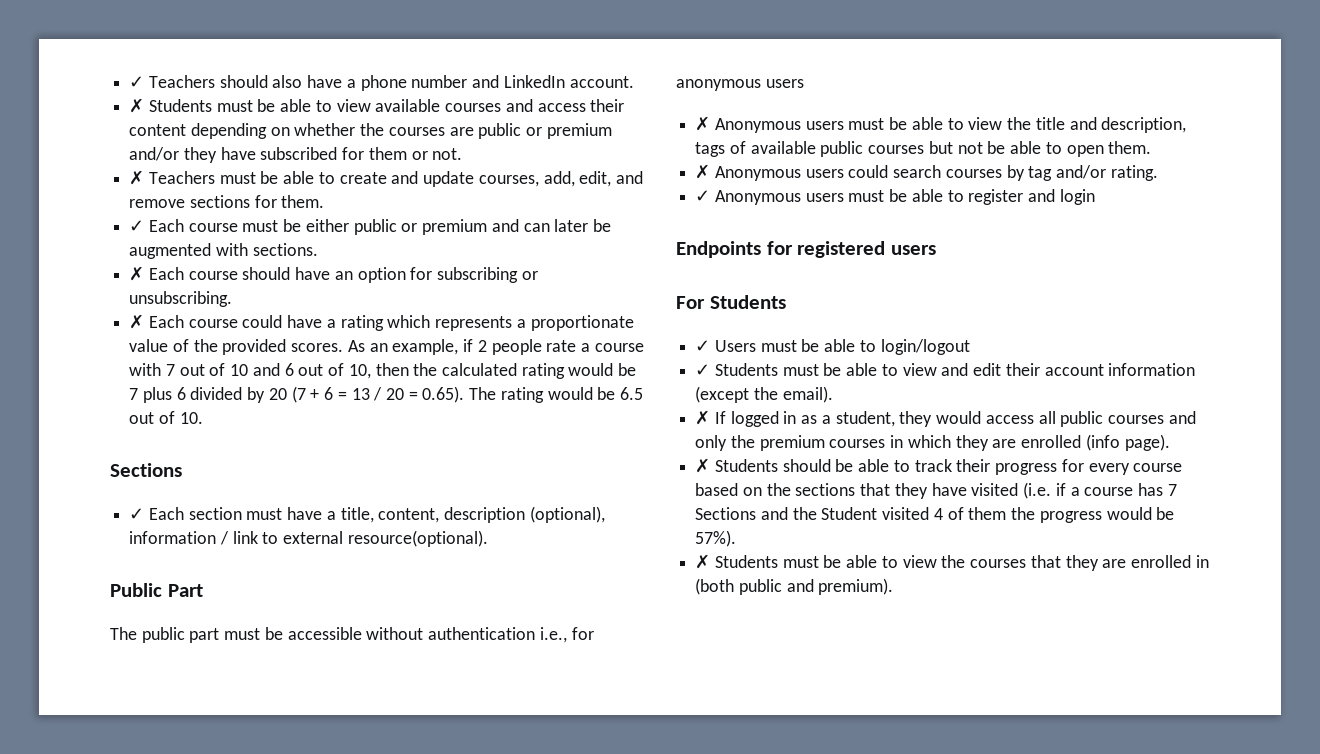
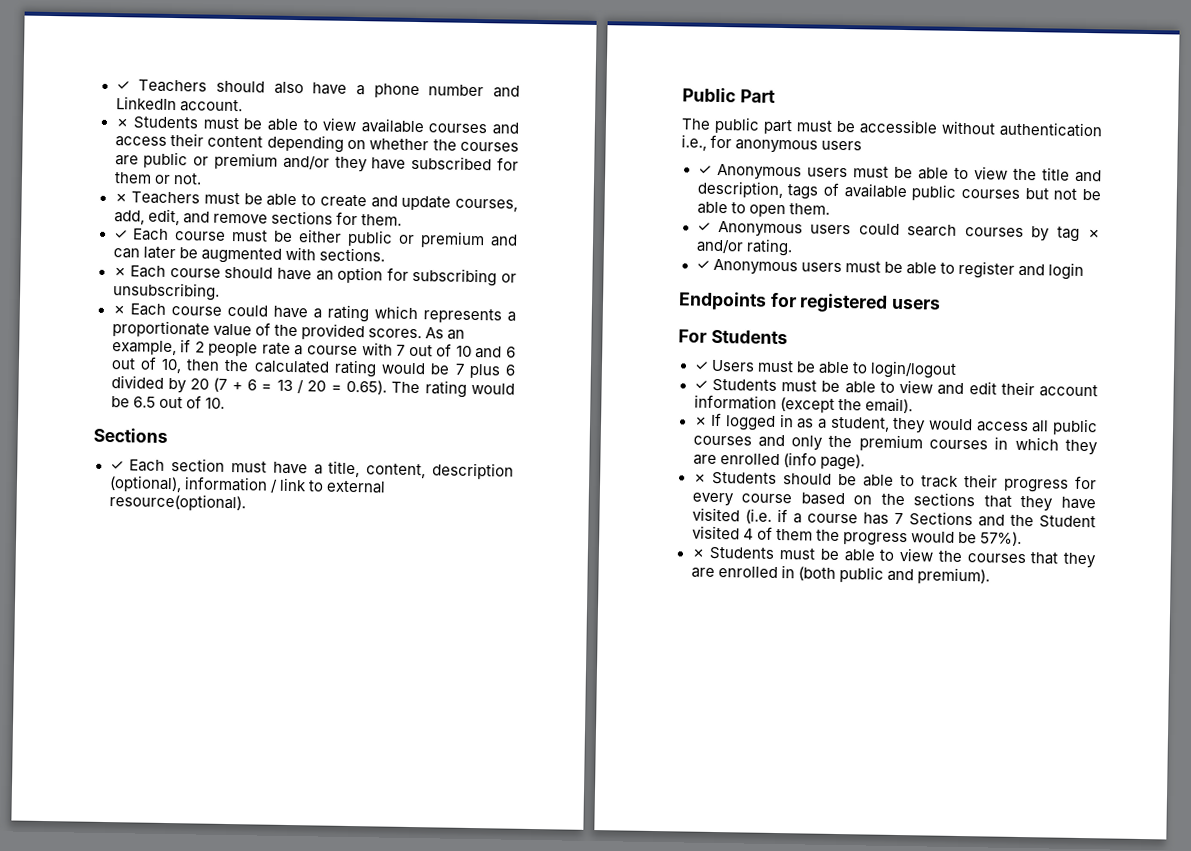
- ✗ Anonymous users must be able to view the title and description, tags of available public courses but not be able to open them.
+ ✓ Anonymous users must be able to view the title and description, tags of available public courses but not be able to open them.
- ✗ Anonymous users could search courses by tag and/or rating.
+ ✓ Anonymous users could search courses by tag ✗ and/or rating.

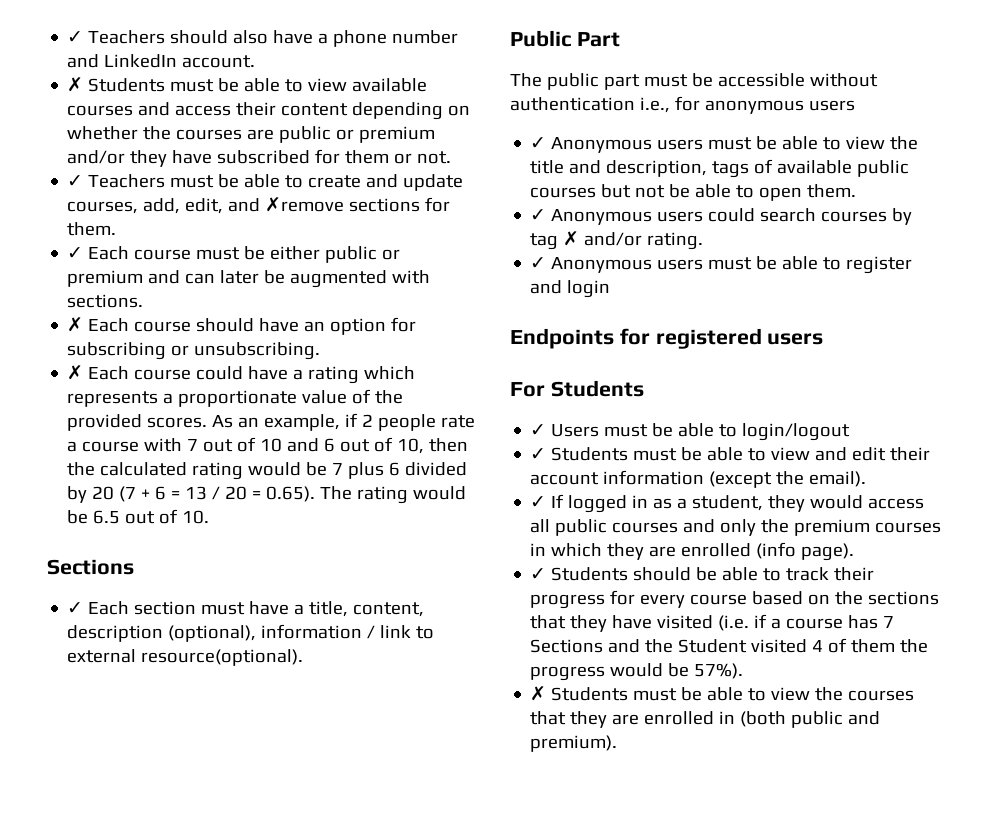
- ✗ Teachers must be able to create and update courses, add, edit, and remove sections for them.
+ ✓ Teachers must be able to create and update courses, add, edit, and ✗remove sections for them.
- ✗ If logged in as a student, they would access all public courses and only the premium courses in which they are enrolled (info page).
+ ✓ If logged in as a student, they would access all public courses and only the premium courses in which they are enrolled (info page).
- ✗ Students should be able to track their progress for every course based on the sections that they have visited (i.e. if a course has 7 Sections and the Student visited 4 of them the progress would be 57%).
+ ✓ Students should be able to track their progress for every course based on the sections that they have visited (i.e. if a course has 7 Sections and the Student visited 4 of them the progress would be 57%).

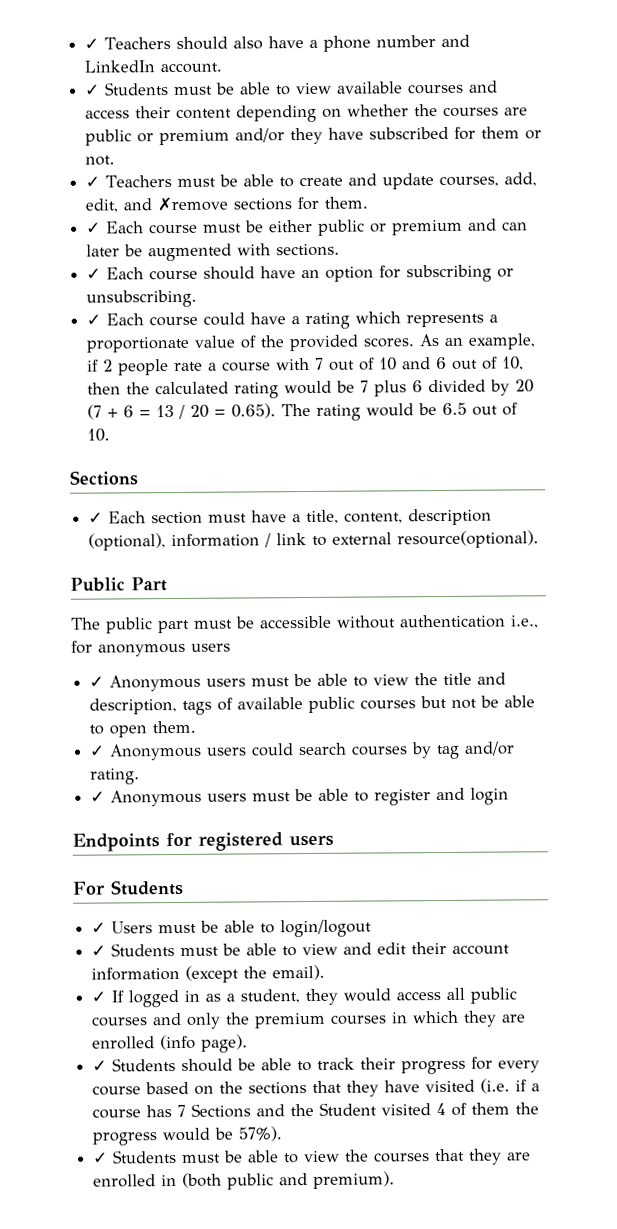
- ✗ Students must be able to view available courses and access their content depending on whether the courses are public or premium and/or they have subscribed for them or not.
+ ✓ Students must be able to view available courses and access their content depending on whether the courses are public or premium and/or they have subscribed for them or not.
- ✗ Each course should have an option for subscribing or unsubscribing.
+ ✓ Each course should have an option for subscribing or unsubscribing.
- ✗ Each course could have a rating which represents a proportionate value of the provided scores.
+ ✓ Each course could have a rating which represents a proportionate value of the provided scores.
- ✓ Anonymous users could search courses by tag ✗ and/or rating.
+ ✓ Anonymous users could search courses by tag and/or rating.
- ✗ Students must be able to view the courses that they are enrolled in (both public and premium).
+ ✓ Students must be able to view the courses that they are enrolled in (both public and premium).

